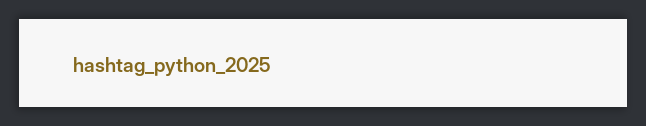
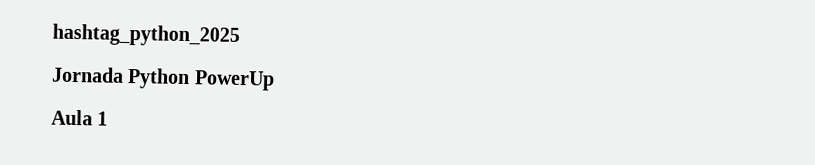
+ Jornada Python PowerUp
+ Aula 1

